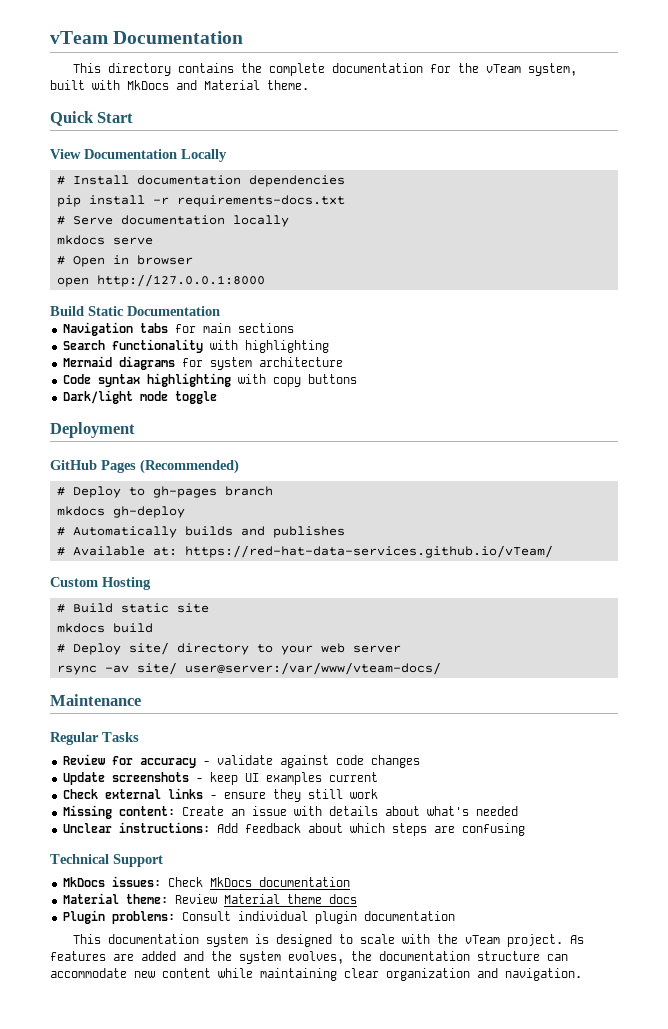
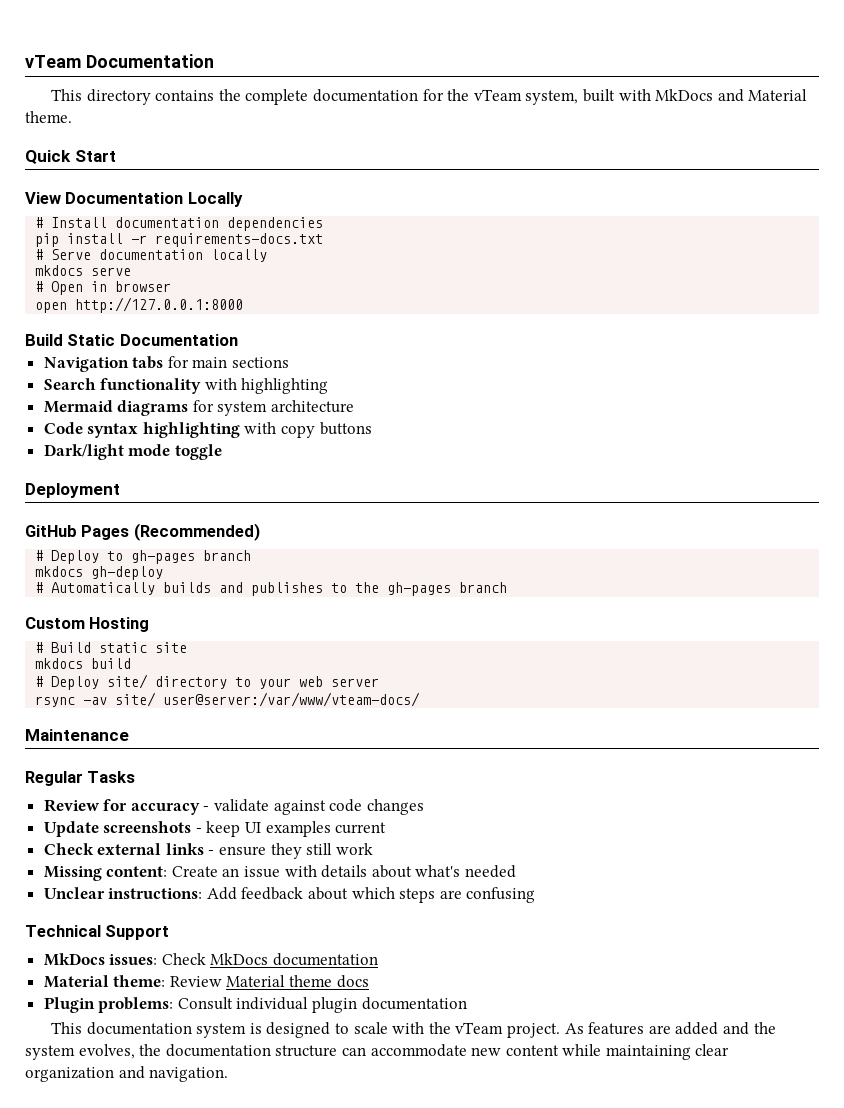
- # Automatically builds and publishes
- # Available at: https://red-hat-data-services.github.io/vTeam/
+ # Automatically builds and publishes to the gh-pages branch

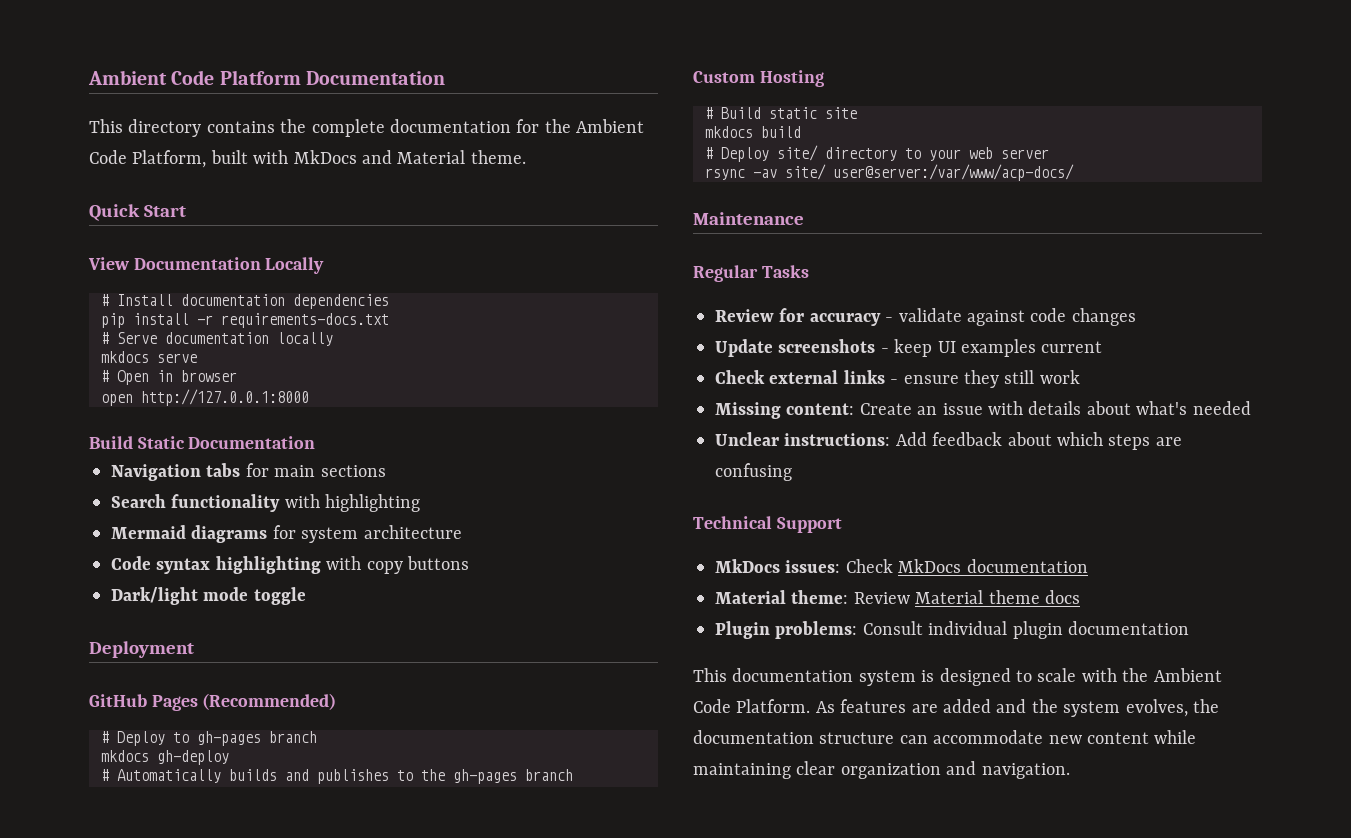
- vTeam Documentation
+ Ambient Code Platform Documentation
- This directory contains the complete documentation for the vTeam system, built with MkDocs and Material theme.
+ This directory contains the complete documentation for the Ambient Code Platform, built with MkDocs and Material theme.
- rsync -av site/ user@server:/var/www/vteam-docs/
+ rsync -av site/ user@server:/var/www/acp-docs/
- This documentation system is designed to scale with the vTeam project.
+ This documentation system is designed to scale with the Ambient Code Platform.

